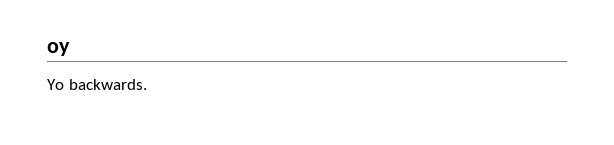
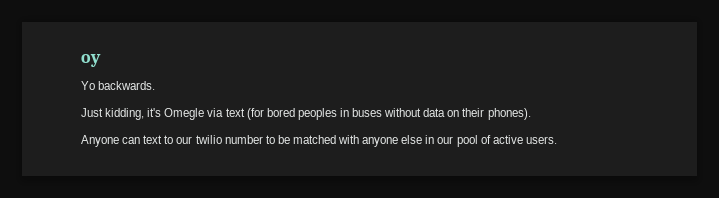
+ Just kidding, it's Omegle via text (for bored peoples in buses without data on their phones).
+ Anyone can text to our twilio number to be matched with anyone else in our pool of active users.

